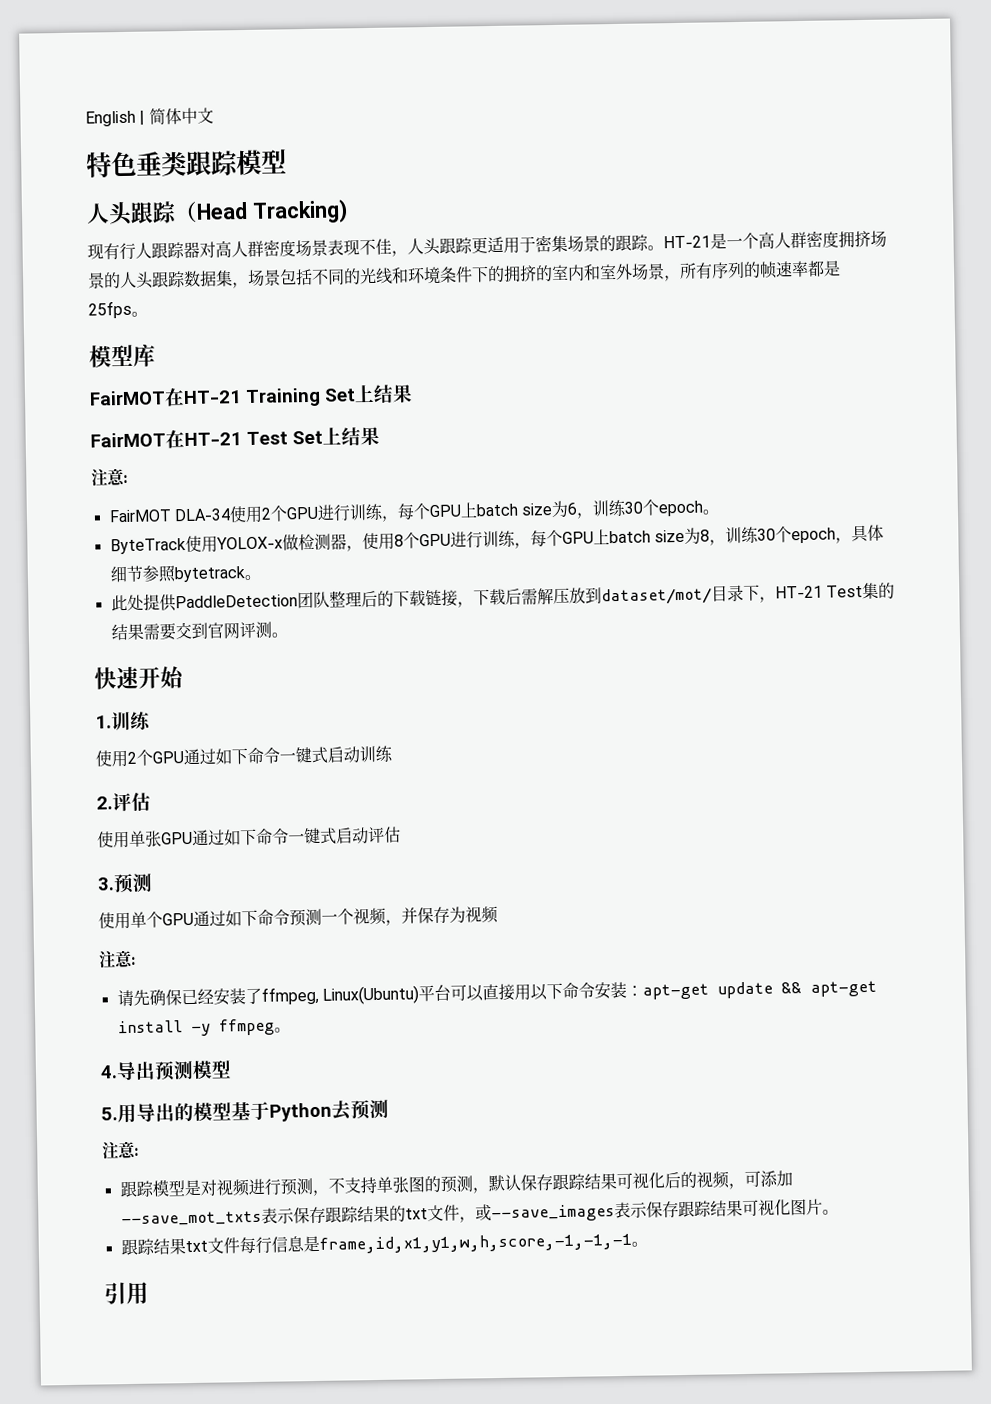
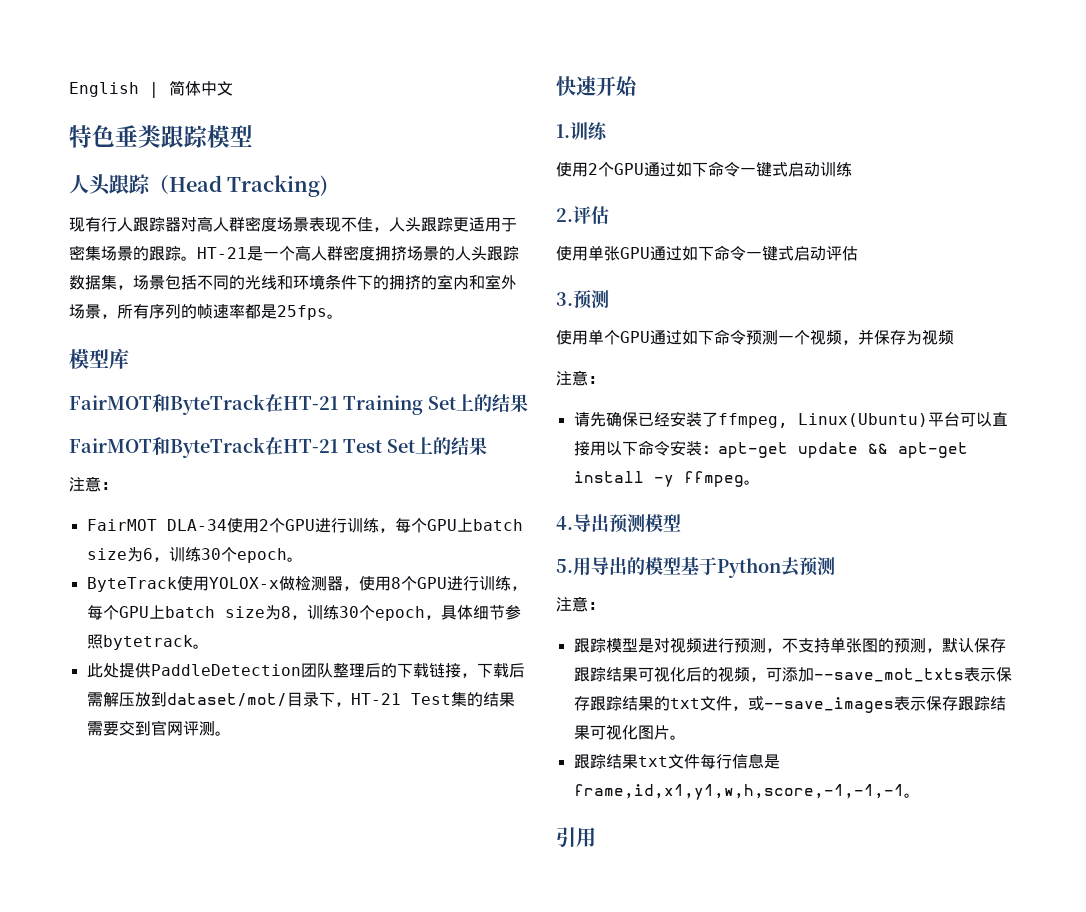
- FairMOT在HT-21 Training Set上结果
+ FairMOT和ByteTrack在HT-21 Training Set上的结果
- FairMOT在HT-21 Test Set上结果
+ FairMOT和ByteTrack在HT-21 Test Set上的结果

